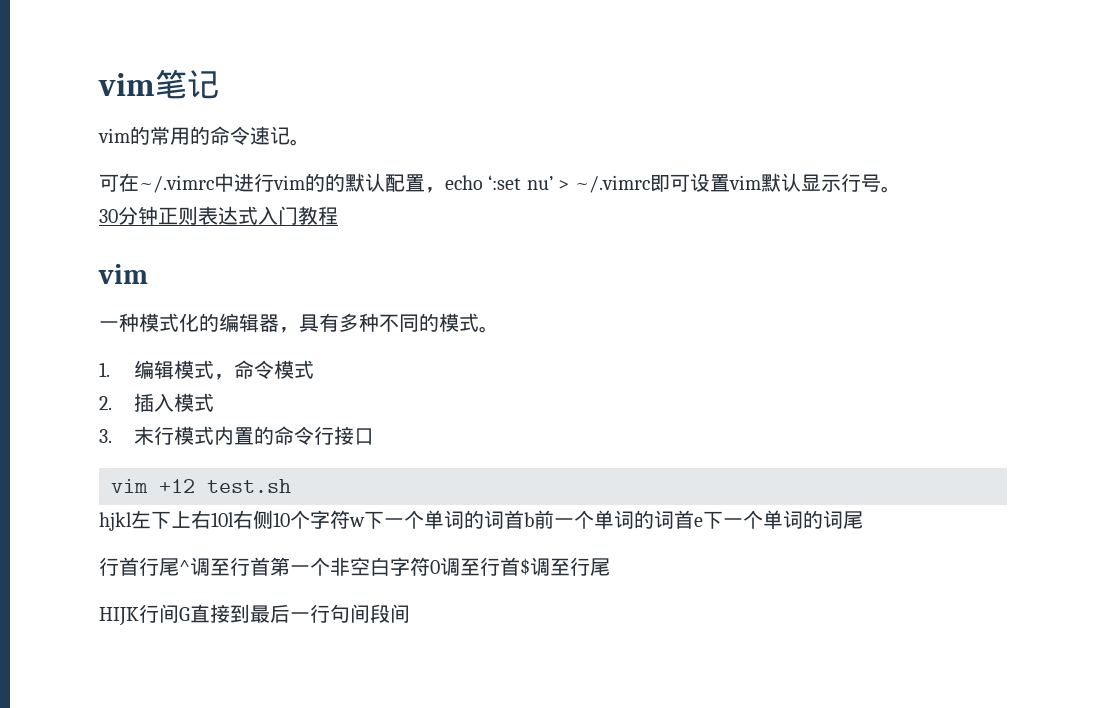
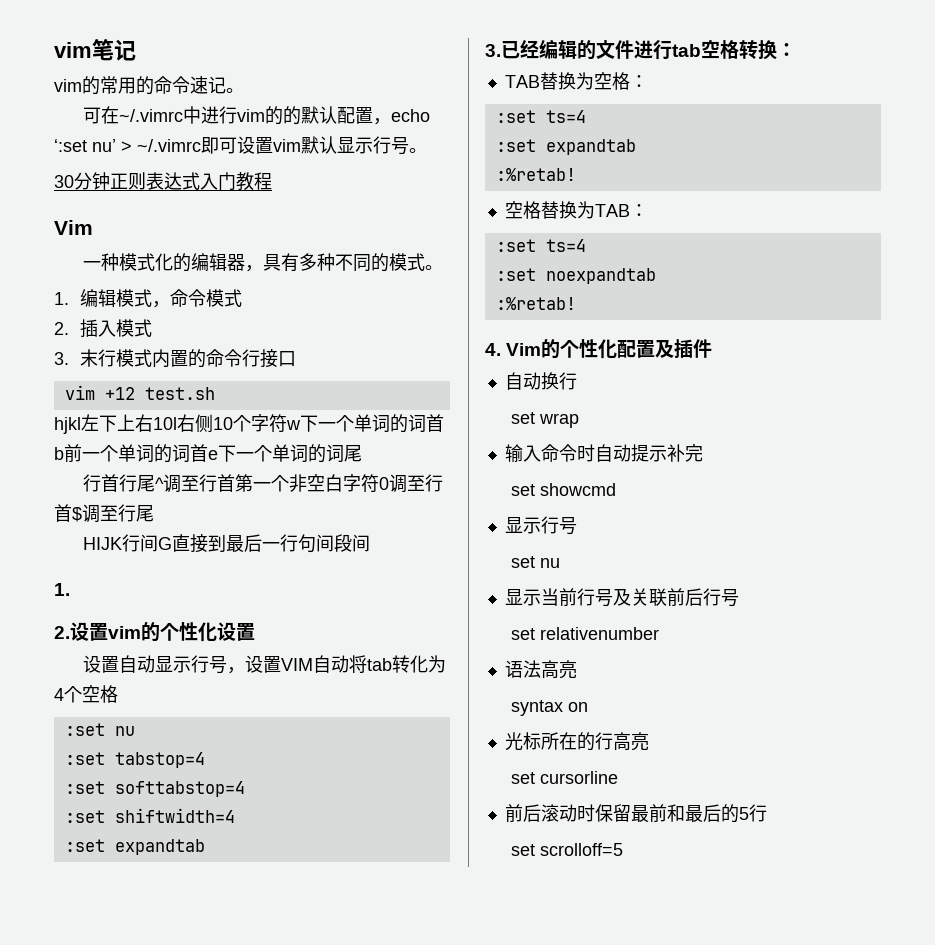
  30分钟正则表达式入门教程
- vim
+ Vim
  HIJK行间G直接到最后一行句间段间
+ 1.
+ 2.设置vim的个性化设置
+ 设置自动显示行号，设置VIM自动将tab转化为4个空格
+ :set nu
+ :set tabstop=4
+ :set softtabstop=4
+ :set shiftwidth=4
+ :set expandtab
+ 3.已经编辑的文件进行tab空格转换：
+ TAB替换为空格：
+ :set ts=4
+ :set expandtab
+ :%retab!
+ 空格替换为TAB：
+ :set ts=4
+ :set noexpandtab
+ :%retab!
+ 4. Vim的个性化配置及插件
+ 自动换行
+ set wrap
+ 输入命令时自动提示补完
+ set showcmd
+ 显示行号
+ set nu
+ 显示当前行号及关联前后行号
+ set relativenumber
+ 语法高亮
+ syntax on
+ 光标所在的行高亮
+ set cursorline
+ 前后滚动时保留最前和最后的5行
+ set scrolloff=5

